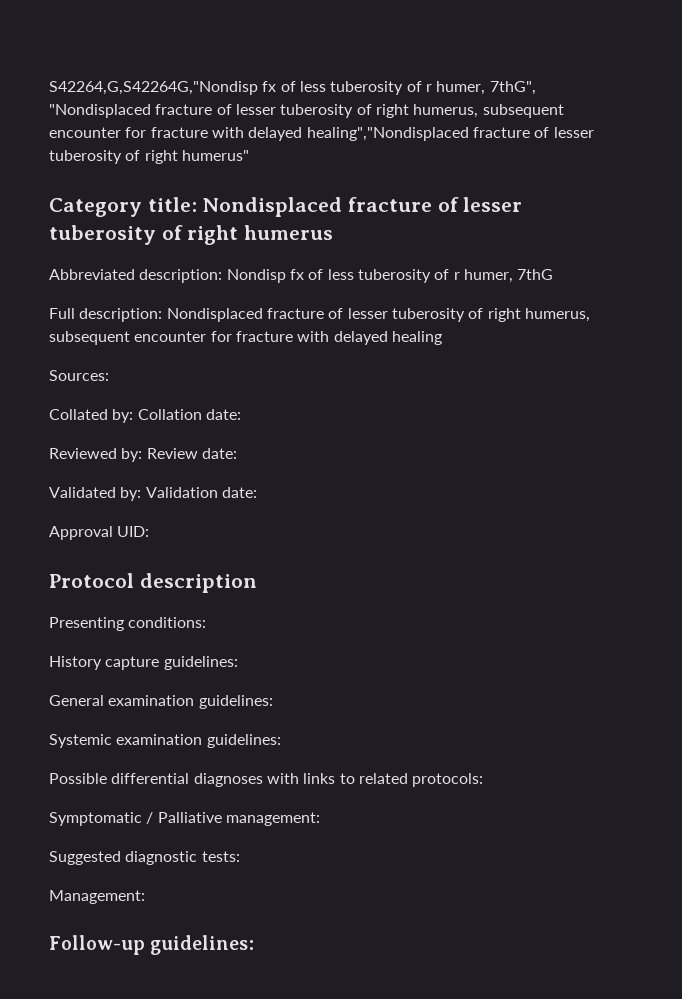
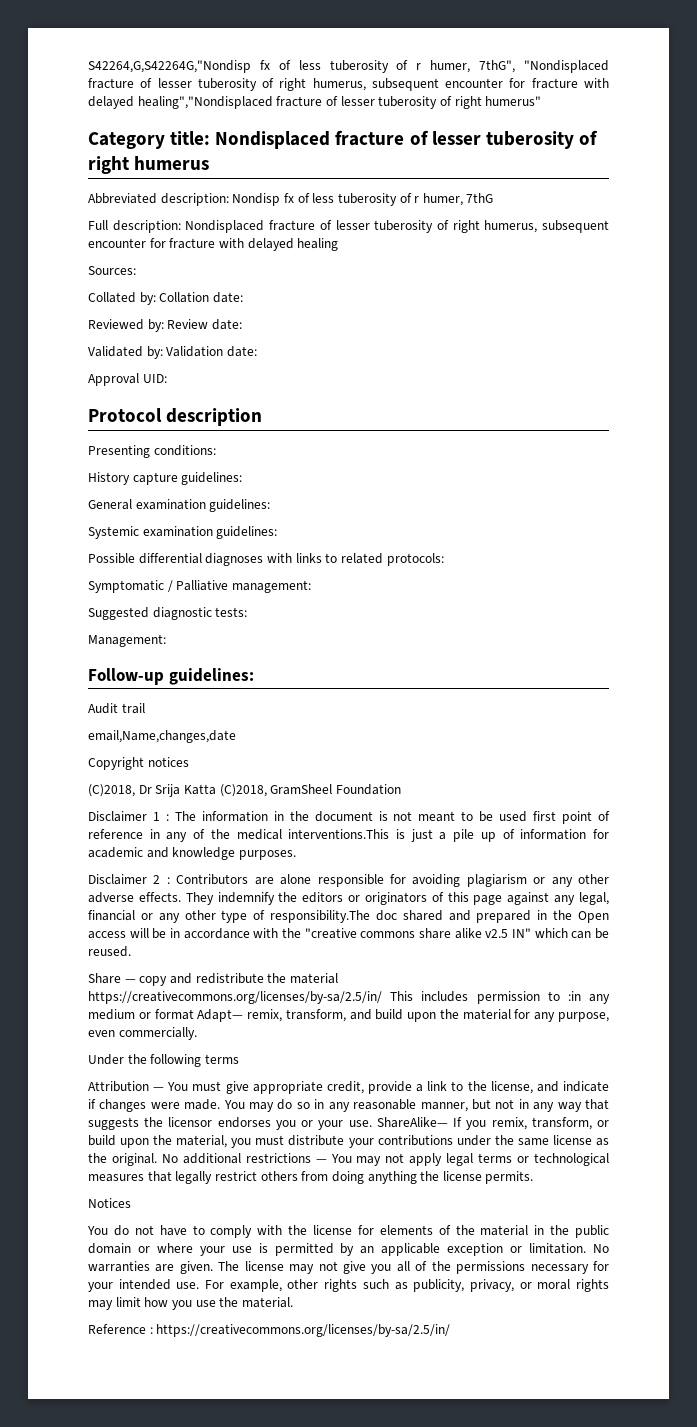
+ Audit trail
+ email,Name,changes,date
+ Copyright notices
+ (C)2018, Dr Srija Katta (C)2018, GramSheel Foundation
+ Disclaimer 1 : The information in the document is not meant to be used first point of reference in any of the medical interventions.This is just a pile up of information for academic and knowledge purposes.
+ Disclaimer 2 : Contributors are alone responsible for avoiding plagiarism or any other adverse effects. They indemnify the editors or originators of this page against any legal, financial or any other type of responsibility.The doc shared and prepared in the Open access will be in accordance with the "creative commons share alike v2.5 IN" which can be reused.
+ Share — copy and redistribute the material https://creativecommons.org/licenses/by-sa/2.5/in/ This includes permission to :in any medium or format Adapt— remix, transform, and build upon the material for any purpose, even commercially.
+ Under the following terms
+ Attribution — You must give appropriate credit, provide a link to the license, and indicate if changes were made. You may do so in any reasonable manner, but not in any way that suggests the licensor endorses you or your use. ShareAlike— If you remix, transform, or build upon the material, you must distribute your contributions under the same license as the original. No additional restrictions — You may not apply legal terms or technological measures that legally restrict others from doing anything the license permits.
+ Notices
+ You do not have to comply with the license for elements of the material in the public domain or where your use is permitted by an applicable exception or limitation. No warranties are given. The license may not give you all of the permissions necessary for your intended use. For example, other rights such as publicity, privacy, or moral rights may limit how you use the material.
+ Reference : https://creativecommons.org/licenses/by-sa/2.5/in/

